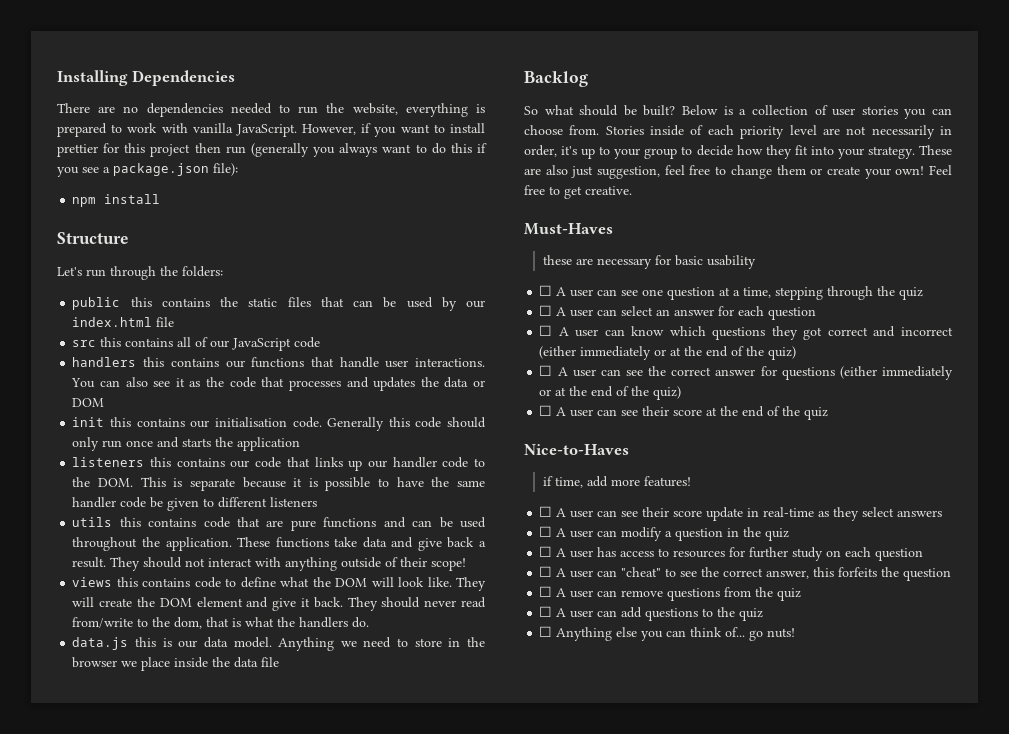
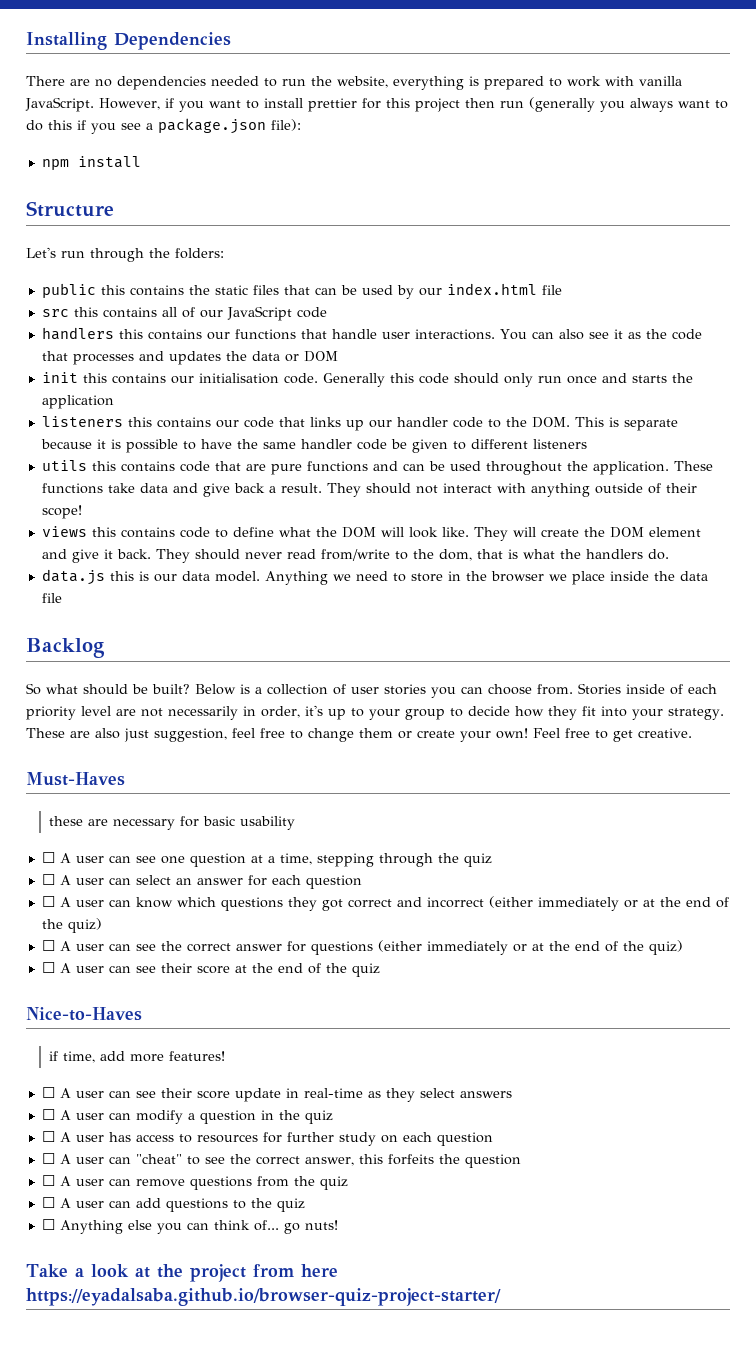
+ Take a look at the project from here https://eyadalsaba.github.io/browser-quiz-project-starter/

